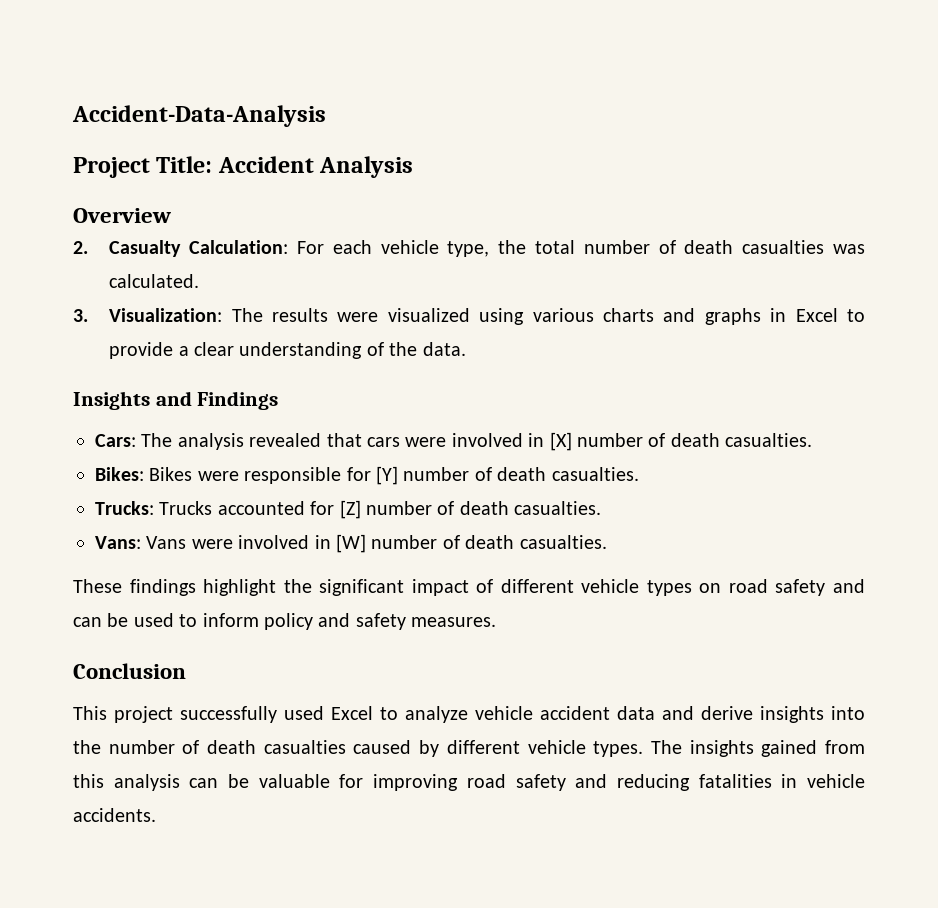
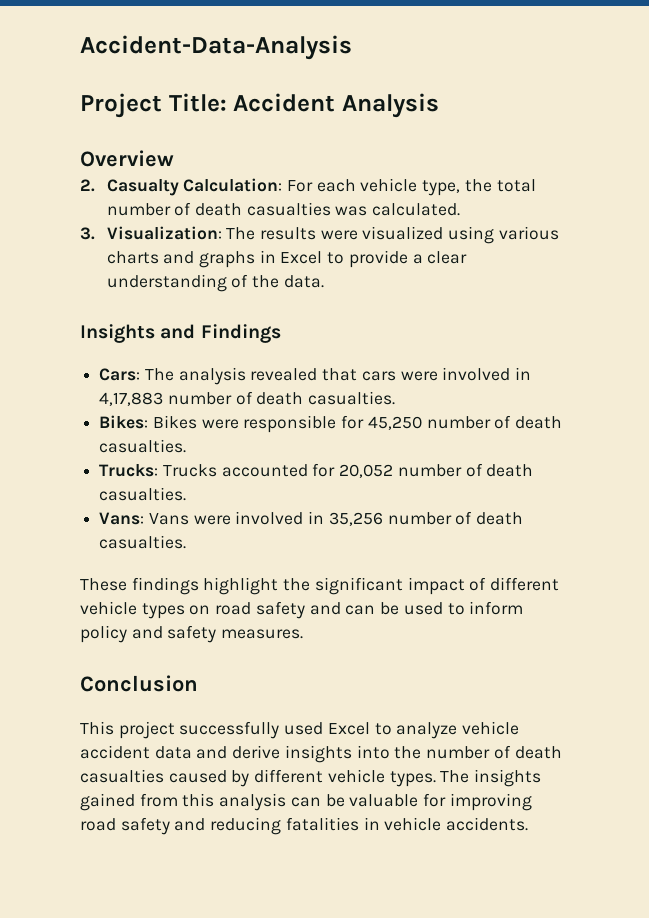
- Cars: The analysis revealed that cars were involved in [X] number of death casualties.
+ Cars: The analysis revealed that cars were involved in 4,17,883 number of death casualties.
- Bikes: Bikes were responsible for [Y] number of death casualties.
+ Bikes: Bikes were responsible for 45,250 number of death casualties.
- Trucks: Trucks accounted for [Z] number of death casualties.
+ Trucks: Trucks accounted for 20,052 number of death casualties.
- Vans: Vans were involved in [W] number of death casualties.
+ Vans: Vans were involved in 35,256 number of death casualties.

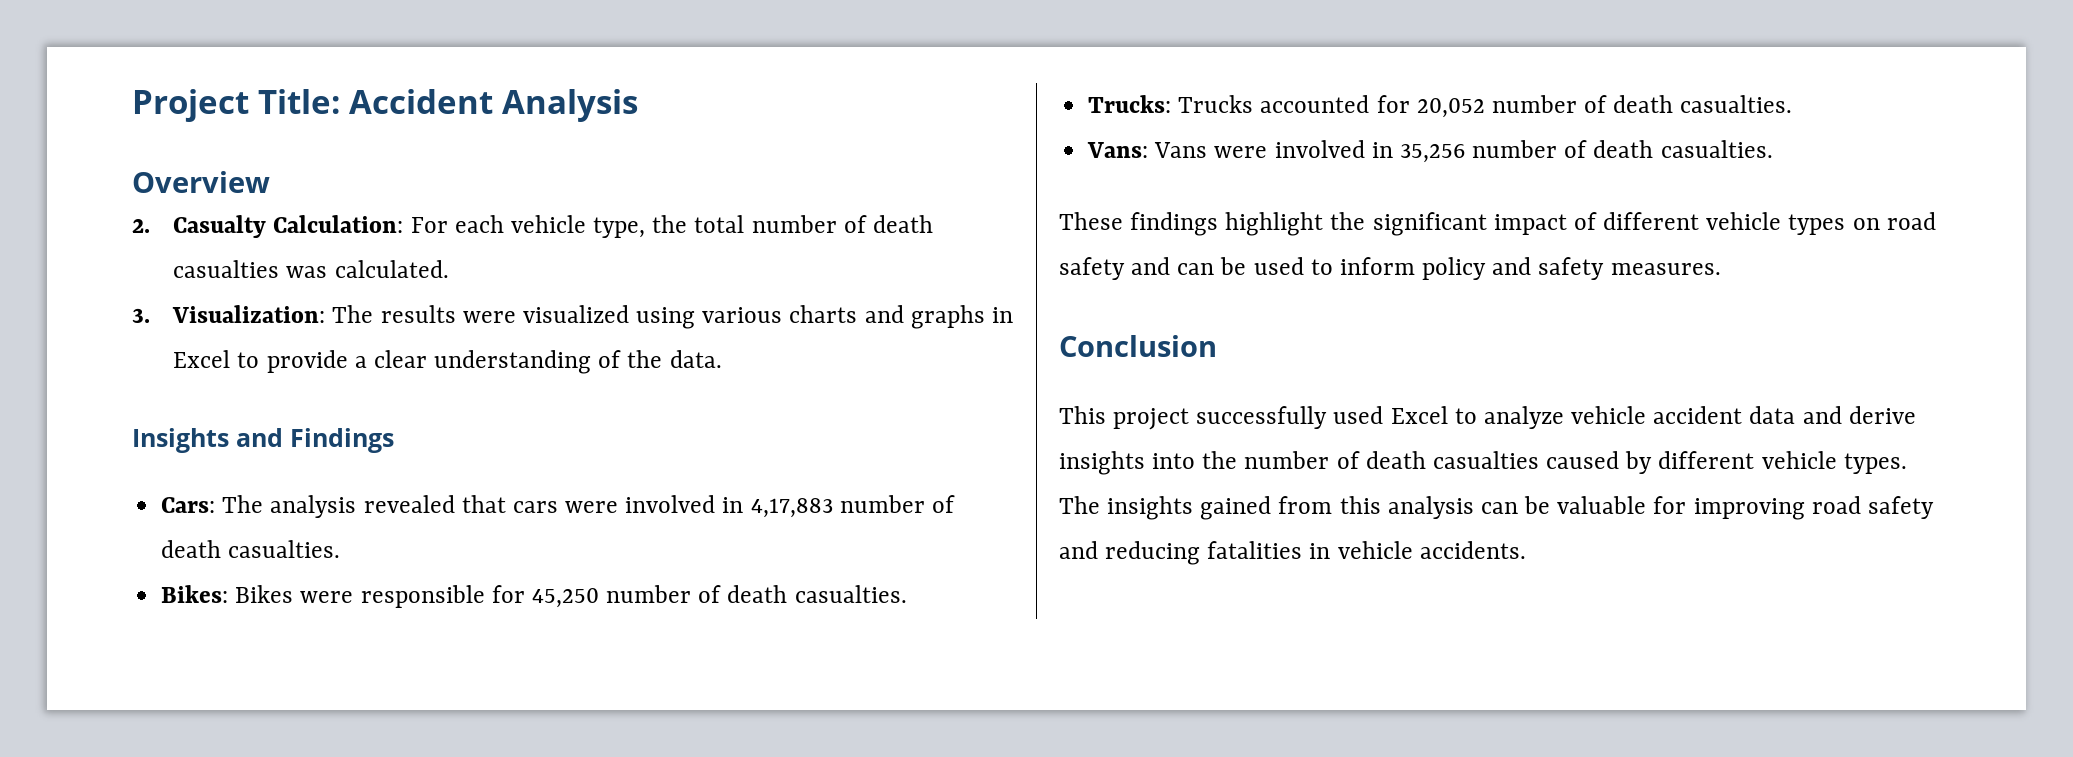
- Accident-Data-Analysis

